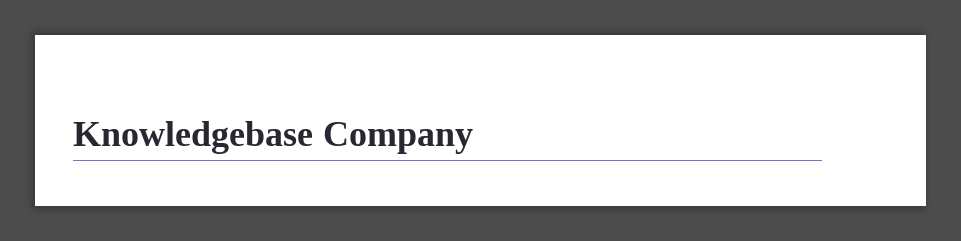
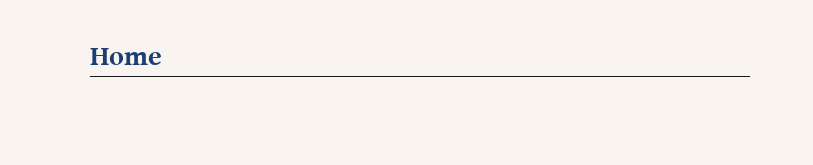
- Knowledgebase Company
+ Home

